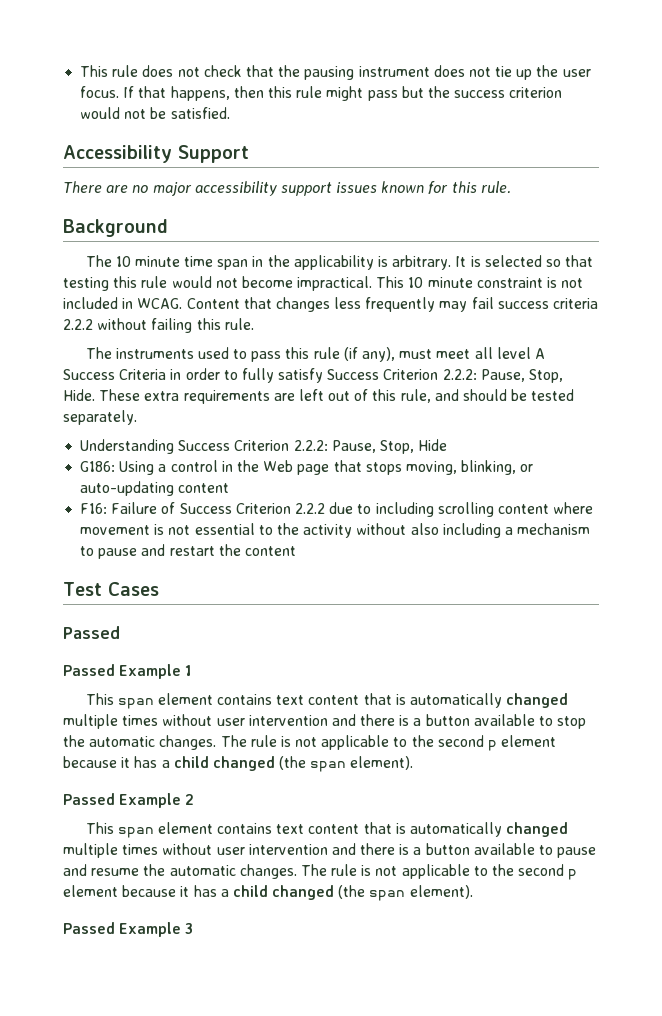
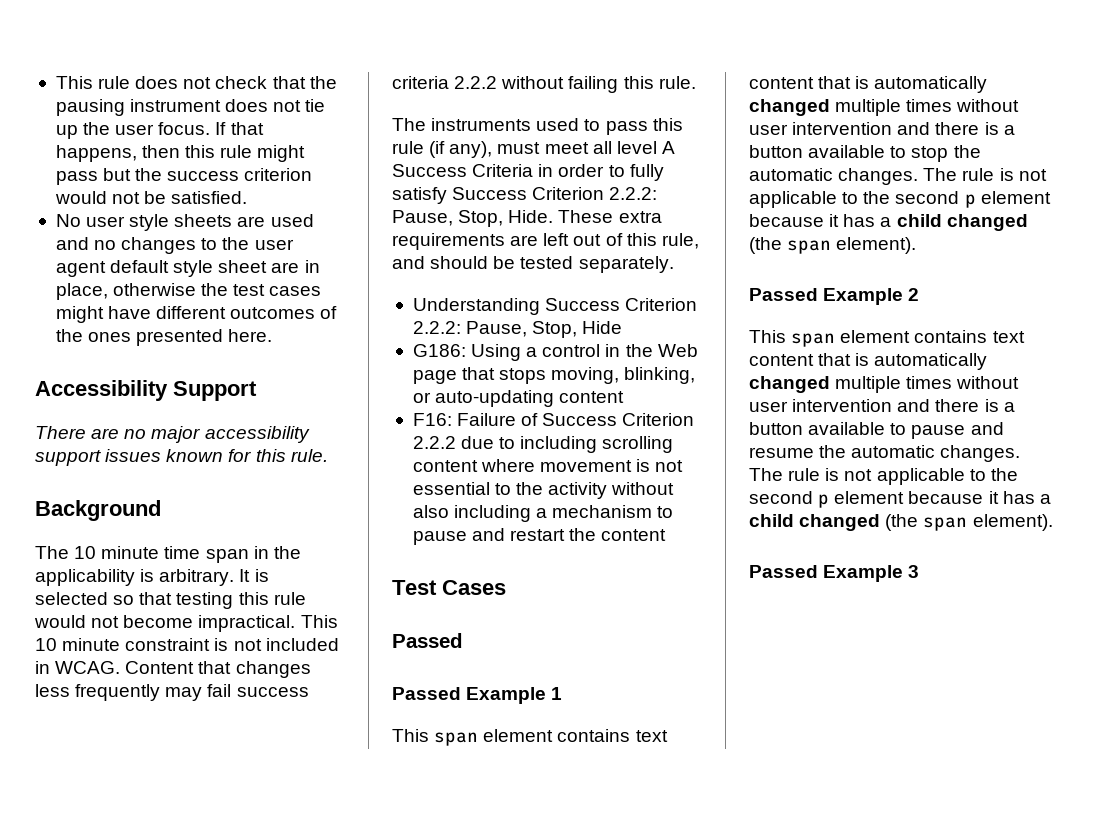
+ No user style sheets are used and no changes to the user agent default style sheet are in place, otherwise the test cases might have different outcomes of the ones presented here.

